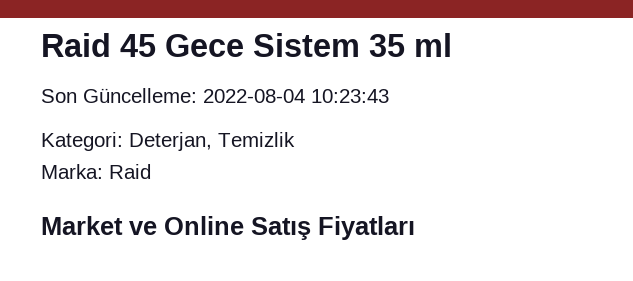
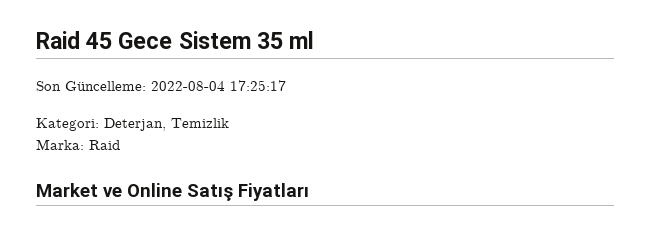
- Son Güncelleme: 2022-08-04 10:23:43
+ Son Güncelleme: 2022-08-04 17:25:17

